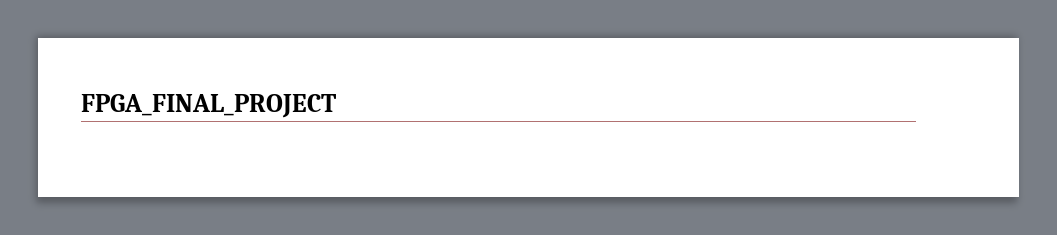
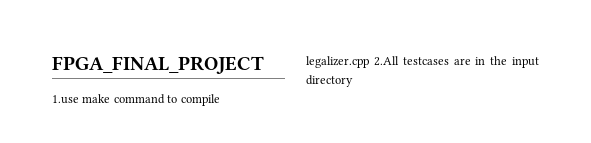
+ 1.use make command to compile legalizer.cpp 2.All testcases are in the input directory

